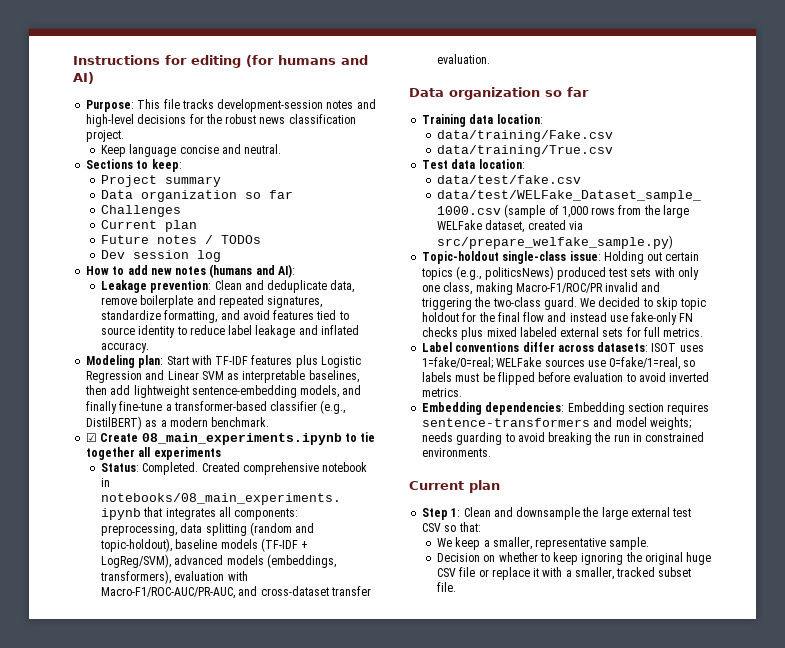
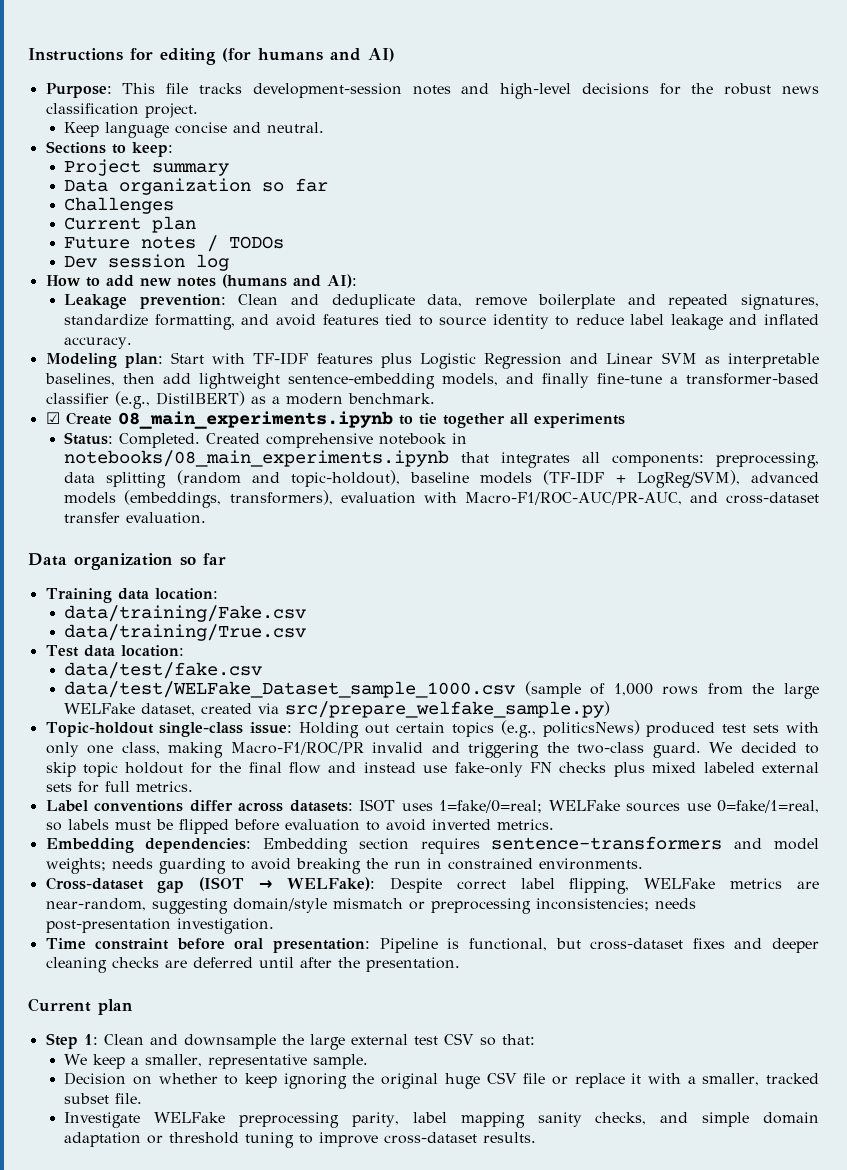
+ Cross-dataset gap (ISOT → WELFake): Despite correct label flipping, WELFake metrics are near-random, suggesting domain/style mismatch or preprocessing inconsistencies; needs post-presentation investigation.
+ Time constraint before oral presentation: Pipeline is functional, but cross-dataset fixes and deeper cleaning checks are deferred until after the presentation.
+ Investigate WELFake preprocessing parity, label mapping sanity checks, and simple domain adaptation or threshold tuning to improve cross-dataset results.

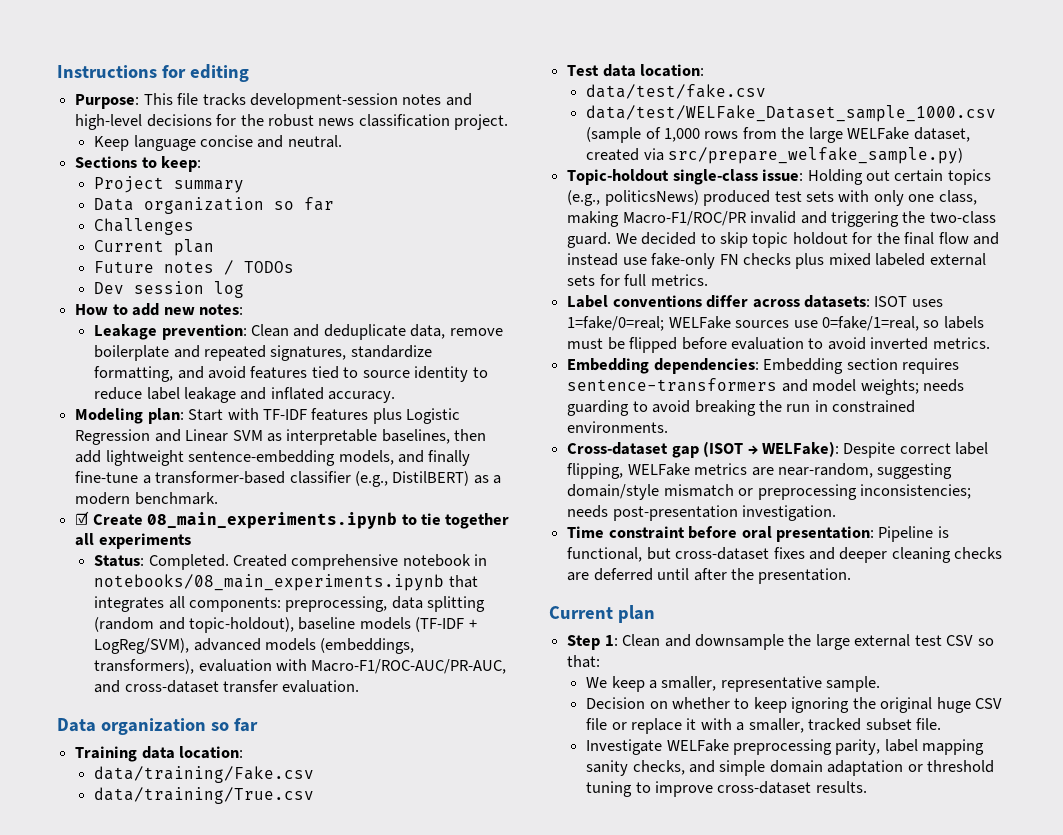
- Instructions for editing (for humans and AI)
+ Instructions for editing
- How to add new notes (humans and AI):
+ How to add new notes:

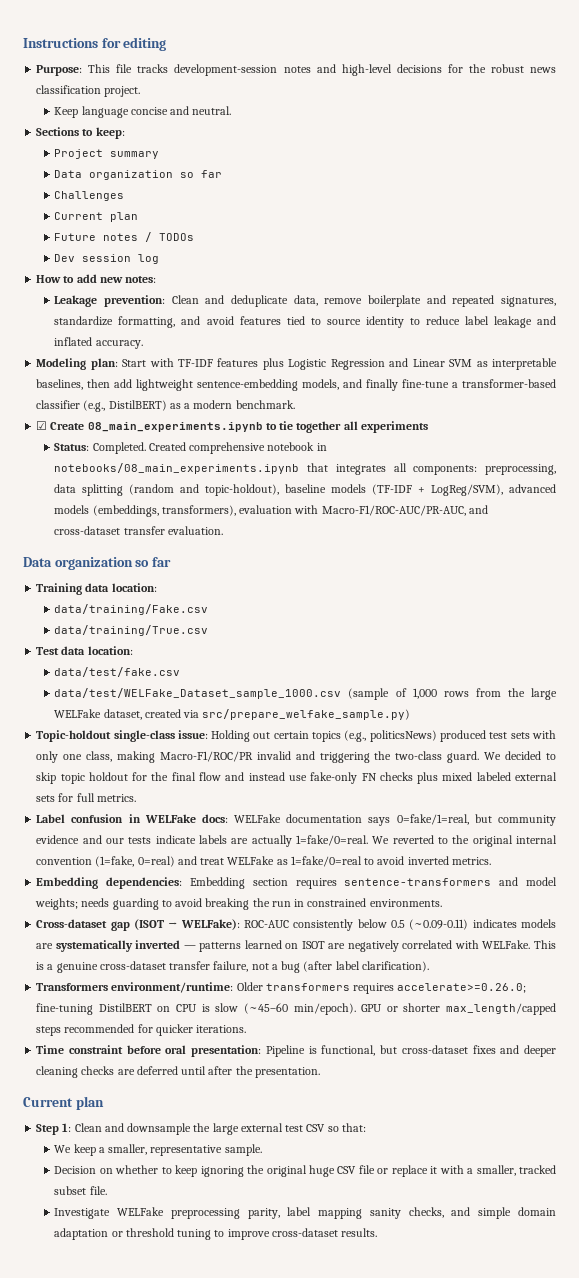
- Label conventions differ across datasets: ISOT uses 1=fake/0=real; WELFake sources use 0=fake/1=real, so labels must be flipped before evaluation to avoid inverted metrics.
+ Label confusion in WELFake docs: WELFake documentation says 0=fake/1=real, but community evidence and our tests indicate labels are actually 1=fake/0=real. We reverted to the original internal convention (1=fake, 0=real) and treat WELFake as 1=fake/0=real to avoid inverted metrics.
- Cross-dataset gap (ISOT → WELFake): Despite correct label flipping, WELFake metrics are near-random, suggesting domain/style mismatch or preprocessing inconsistencies; needs post-presentation investigation.
+ Cross-dataset gap (ISOT → WELFake): ROC-AUC consistently below 0.5 (~0.09-0.11) indicates models are systematically inverted — patterns learned on ISOT are negatively correlated with WELFake. This is a genuine cross-dataset transfer failure, not a bug (after label clarification).
+ Transformers environment/runtime: Older transformers requires accelerate>=0.26.0; fine-tuning DistilBERT on CPU is slow (~45–60 min/epoch). GPU or shorter max_length/capped steps recommended for quicker iterations.

